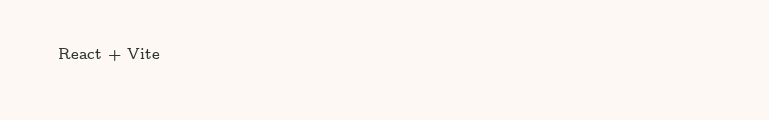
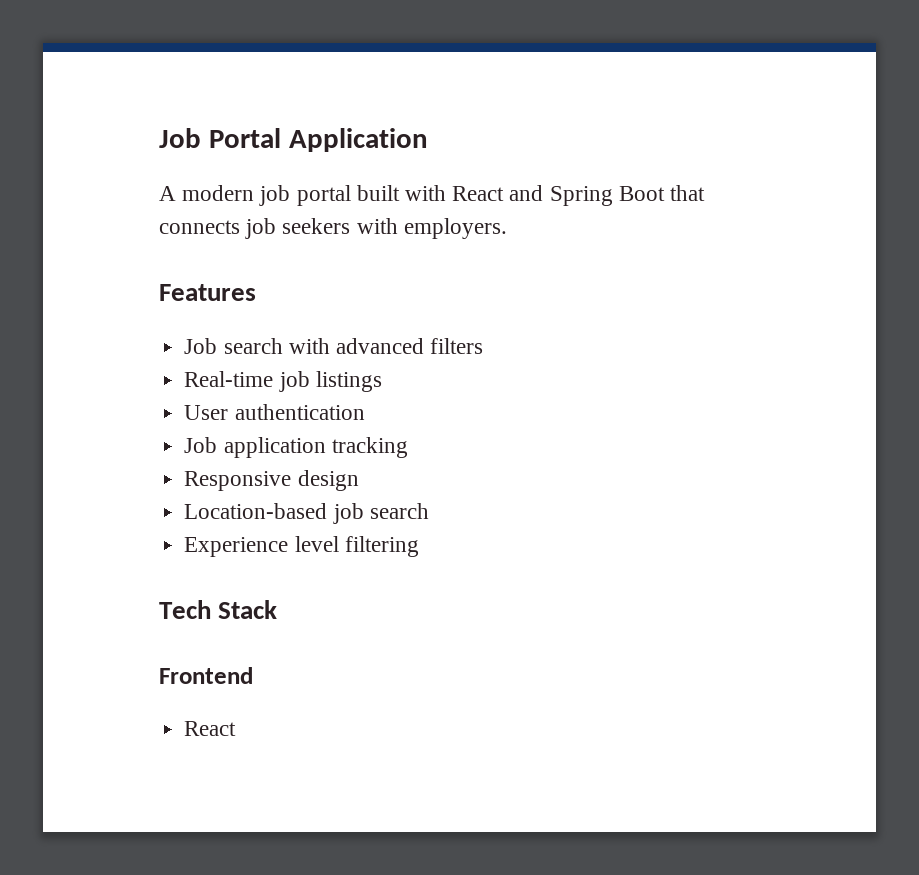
- React + Vite
+ Job Portal Application
+ A modern job portal built with React and Spring Boot that connects job seekers with employers.
+ Features
+ Job search with advanced filters
+ Real-time job listings
+ User authentication
+ Job application tracking
+ Responsive design
+ Location-based job search
+ Experience level filtering
+ Tech Stack
+ Frontend
+ React

